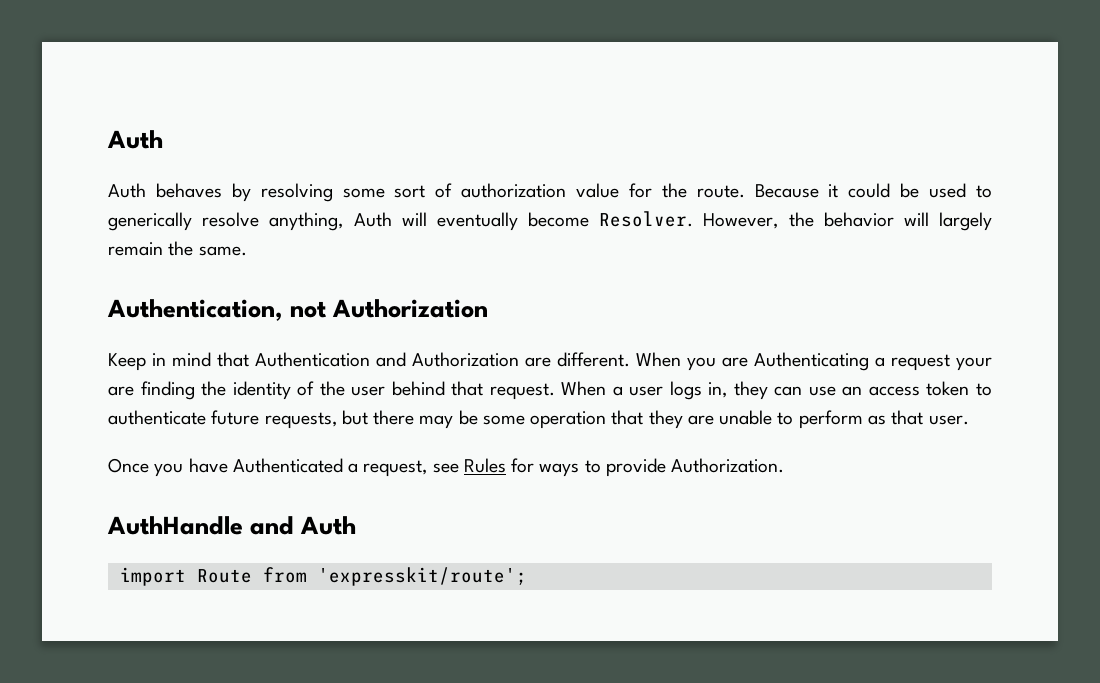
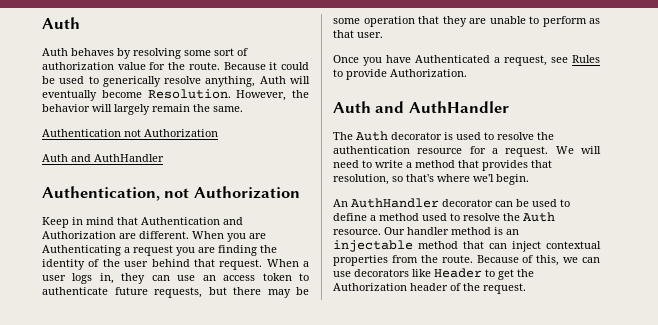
- Because it could be used to generically resolve anything, Auth will eventually become Resolver.
+ Because it could be used to generically resolve anything, Auth will eventually become Resolution.
+ Authentication not Authorization
+ Auth and AuthHandler
- When you are Authenticating a request your are finding the identity of the user behind that request.
+ When you are Authenticating a request you are finding the identity of the user behind that request.
- Once you have Authenticated a request, see Rules for ways to provide Authorization.
- AuthHandle and Auth
- import Route from 'expresskit/route';
+ Once you have Authenticated a request, see Rules to provide Authorization.
+ Auth and AuthHandler
+ The Auth decorator is used to resolve the authentication resource for a request. We will need to write a method that provides that resolution, so that's where we'l begin.
+ An AuthHandler decorator can be used to define a method used to resolve the Auth resource. Our handler method is an injectable method that can inject contextual properties from the route. Because of this, we can use decorators like Header to get the Authorization header of the request.

